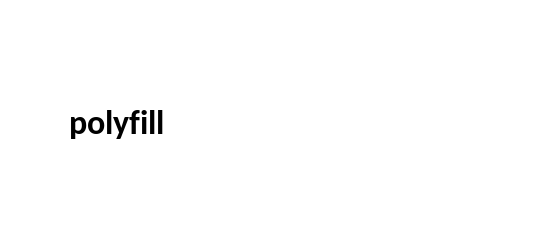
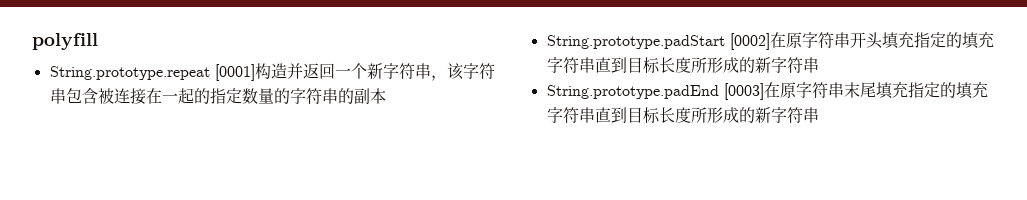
+ String.prototype.repeat [0001]构造并返回一个新字符串，该字符串包含被连接在一起的指定数量的字符串的副本
+ String.prototype.padStart [0002]在原字符串开头填充指定的填充字符串直到目标长度所形成的新字符串
+ String.prototype.padEnd [0003]在原字符串末尾填充指定的填充字符串直到目标长度所形成的新字符串

